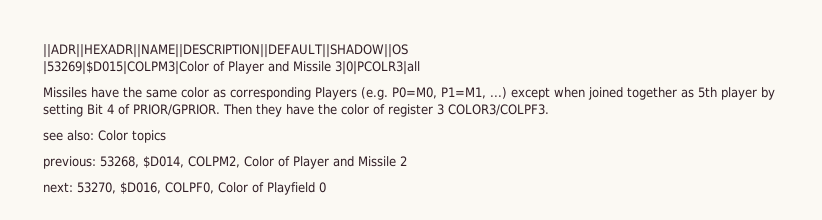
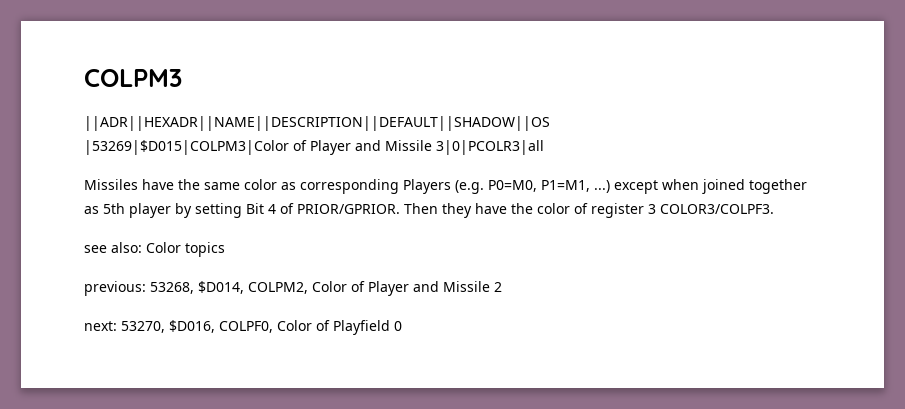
+ COLPM3

